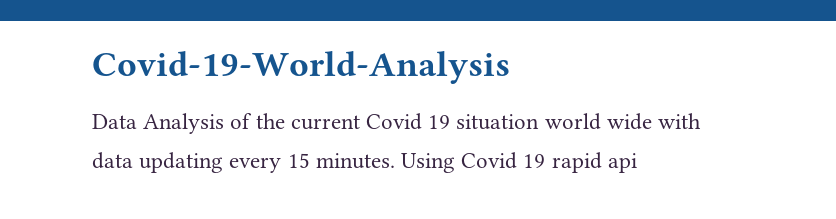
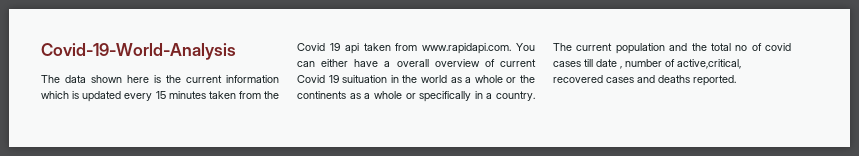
- Data Analysis of the current Covid 19 situation world wide with data updating every 15 minutes. Using Covid 19 rapid api
+ The data shown here is the current information which is updated every 15 minutes taken from the Covid 19 api taken from www.rapidapi.com. You can either have a overall overview of current Covid 19 suituation in the world as a whole or the continents as a whole or specifically in a country. The current population and the total no of covid cases till date , number of active,critical, recovered cases and deaths reported.

